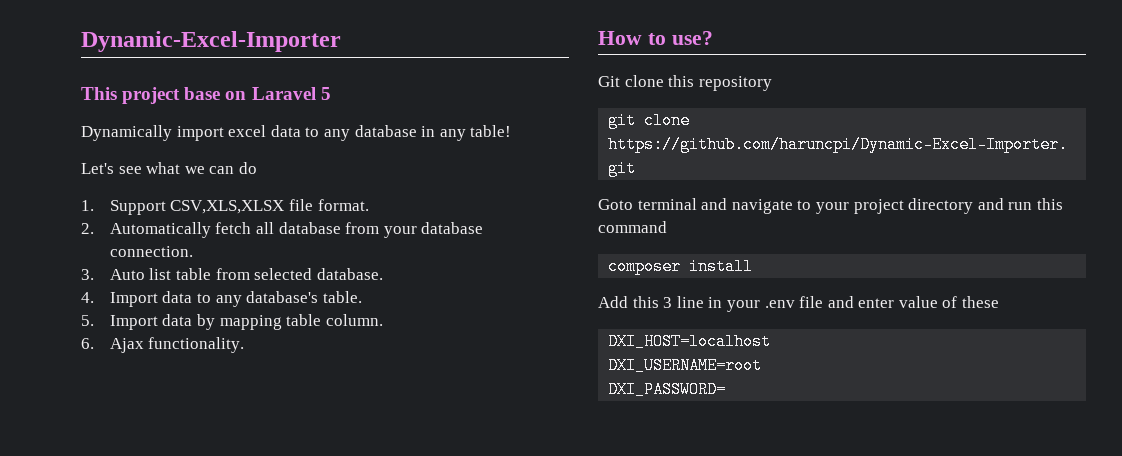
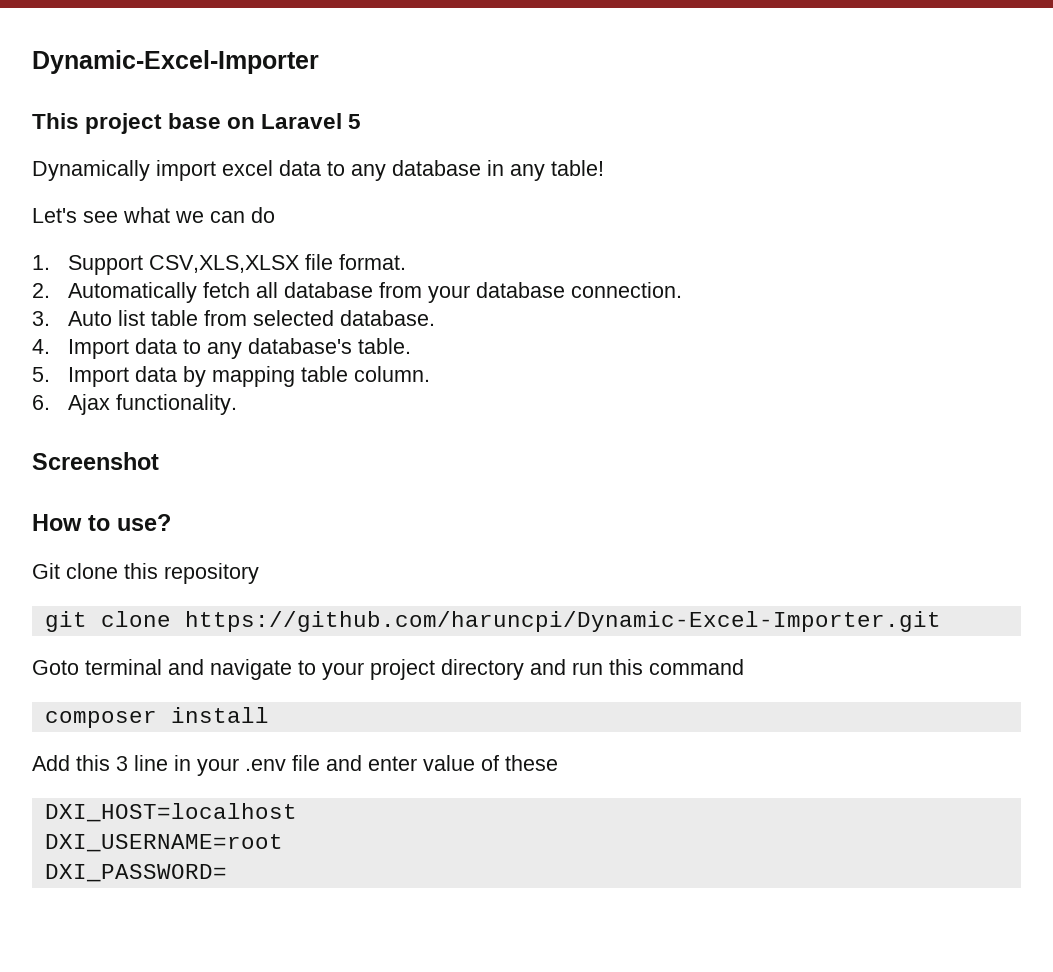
+ Screenshot

